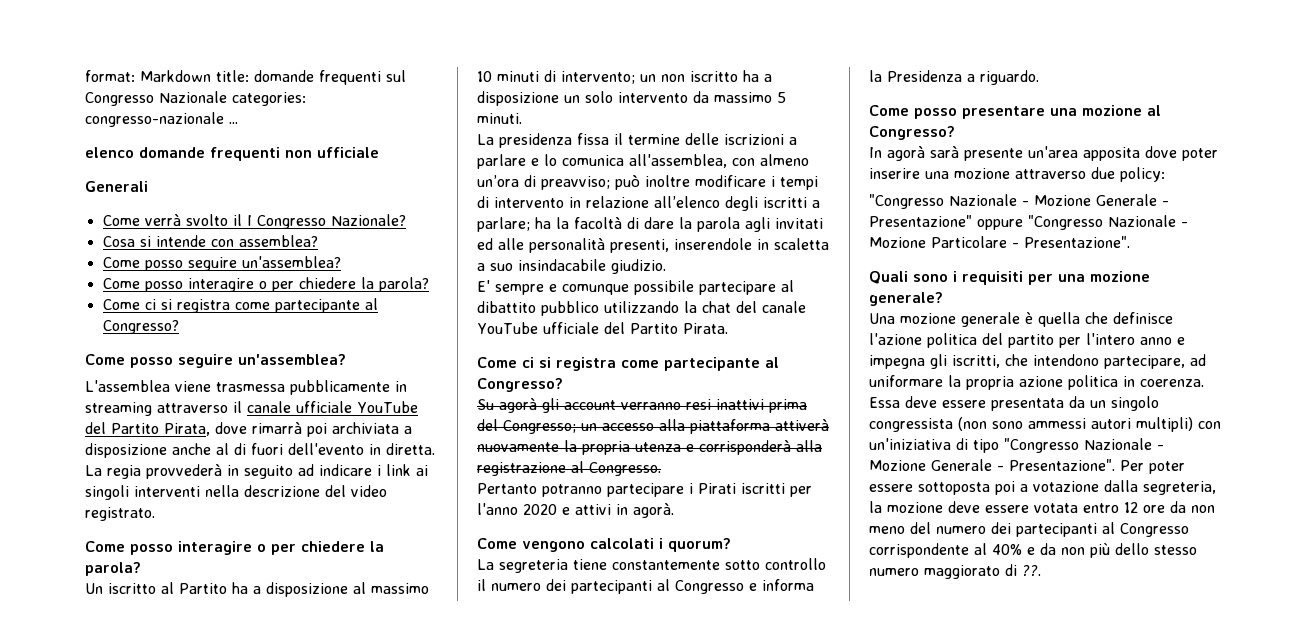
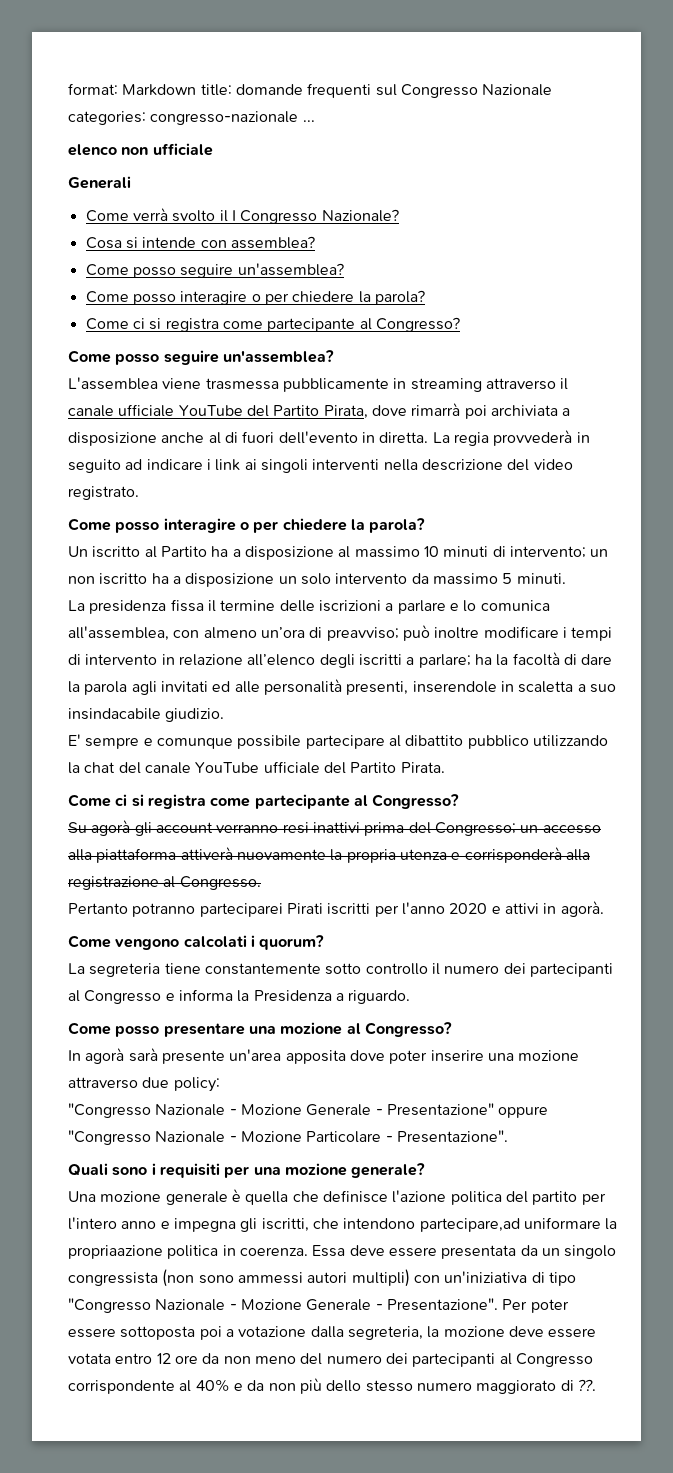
- elenco domande frequenti non ufficiale
+ elenco non ufficiale
- Pertanto potranno partecipare i Pirati iscritti per l'anno 2020 e attivi in agorà.
+ Pertanto potranno parteciparei Pirati iscritti per l'anno 2020 e attivi in agorà.
- Una mozione generale è quella che definisce l'azione politica del partito per l'intero anno e impegna gli iscritti, che intendono partecipare, ad uniformare la propria azione politica in coerenza.
+ Una mozione generale è quella che definisce l'azione politica del partito per l'intero anno e impegna gli iscritti, che intendono partecipare,ad uniformare la propriaazione politica in coerenza.

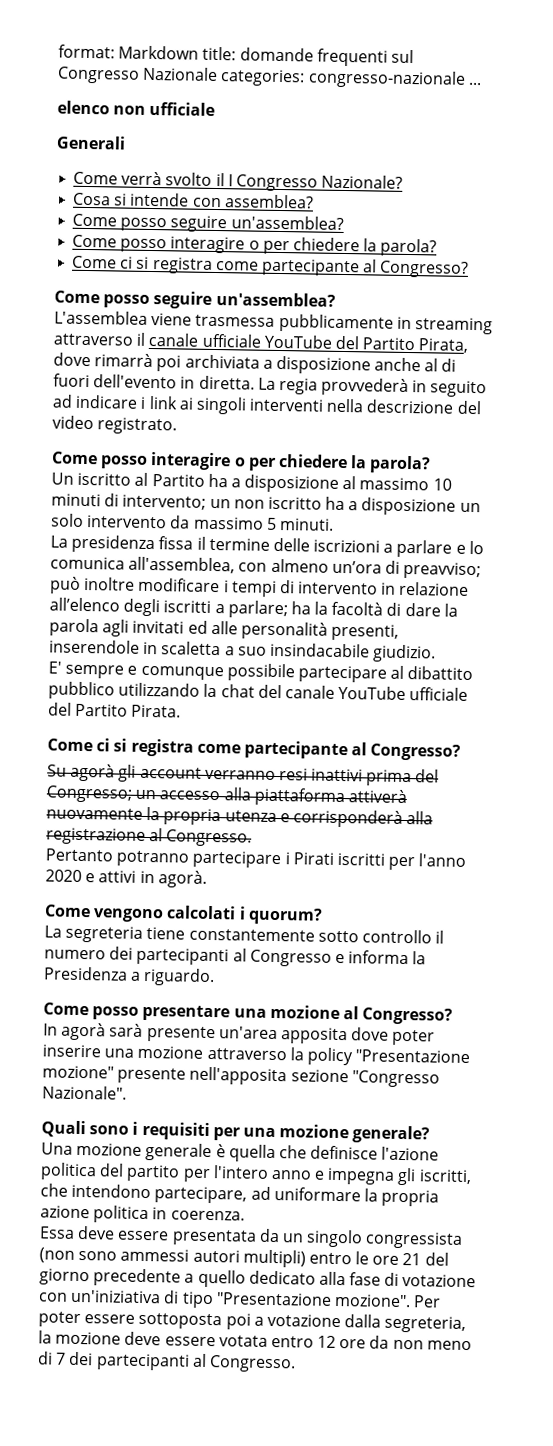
- Pertanto potranno parteciparei Pirati iscritti per l'anno 2020 e attivi in agorà.
+ Pertanto potranno partecipare i Pirati iscritti per l'anno 2020 e attivi in agorà.
- In agorà sarà presente un'area apposita dove poter inserire una mozione attraverso due policy:
- "Congresso Nazionale - Mozione Generale - Presentazione" oppure "Congresso Nazionale - Mozione Particolare - Presentazione".
+ In agorà sarà presente un'area apposita dove poter inserire una mozione attraverso la policy "Presentazione mozione" presente nell'apposita sezione "Congresso Nazionale".
- Una mozione generale è quella che definisce l'azione politica del partito per l'intero anno e impegna gli iscritti, che intendono partecipare,ad uniformare la propriaazione politica in coerenza. Essa deve essere presentata da un singolo congressista (non sono ammessi autori multipli) con un'iniziativa di tipo "Congresso Nazionale - Mozione Generale - Presentazione".
+ Una mozione generale è quella che definisce l'azione politica del partito per l'intero anno e impegna gli iscritti, che intendono partecipare, ad uniformare la propria azione politica in coerenza.
+ Essa deve essere presentata da un singolo congressista (non sono ammessi autori multipli) entro le ore 21 del giorno precedente a quello dedicato alla fase di votazione con un'iniziativa di tipo "Presentazione mozione".
- Per poter essere sottoposta poi a votazione dalla segreteria, la mozione deve essere votata entro 12 ore da non meno del numero dei partecipanti al Congresso corrispondente al 40% e da non più dello stesso numero maggiorato di ??.
+ Per poter essere sottoposta poi a votazione dalla segreteria, la mozione deve essere votata entro 12 ore da non meno di 7 dei partecipanti al Congresso.

